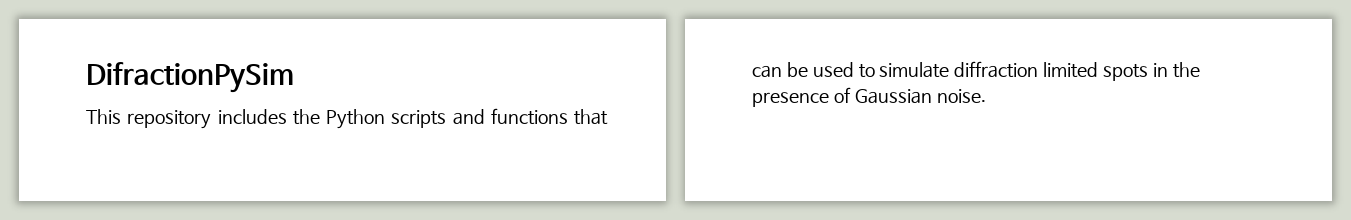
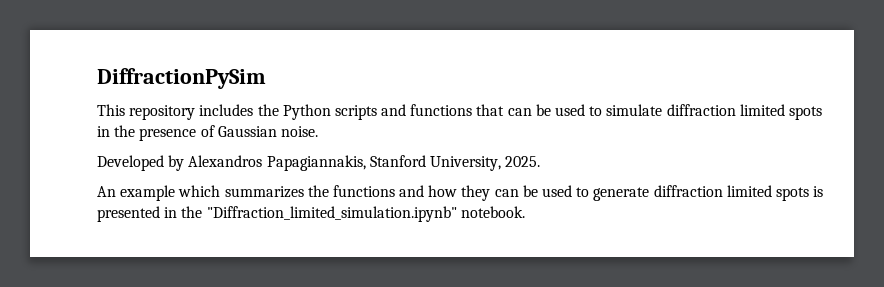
- DifractionPySim
+ DiffractionPySim
+ Developed by Alexandros Papagiannakis, Stanford University, 2025.
+ An example which summarizes the functions and how they can be used to generate diffraction limited spots is presented in the "Diffraction_limited_simulation.ipynb" notebook.

